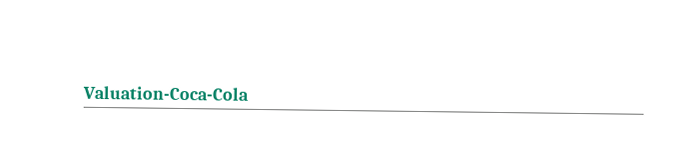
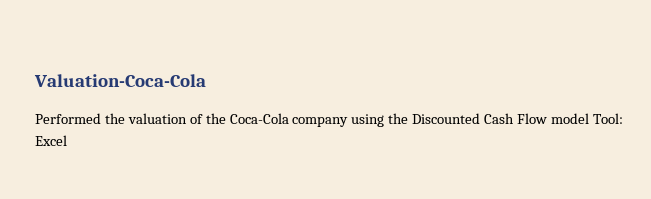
+ Performed the valuation of the Coca-Cola company using the Discounted Cash Flow model Tool: Excel

